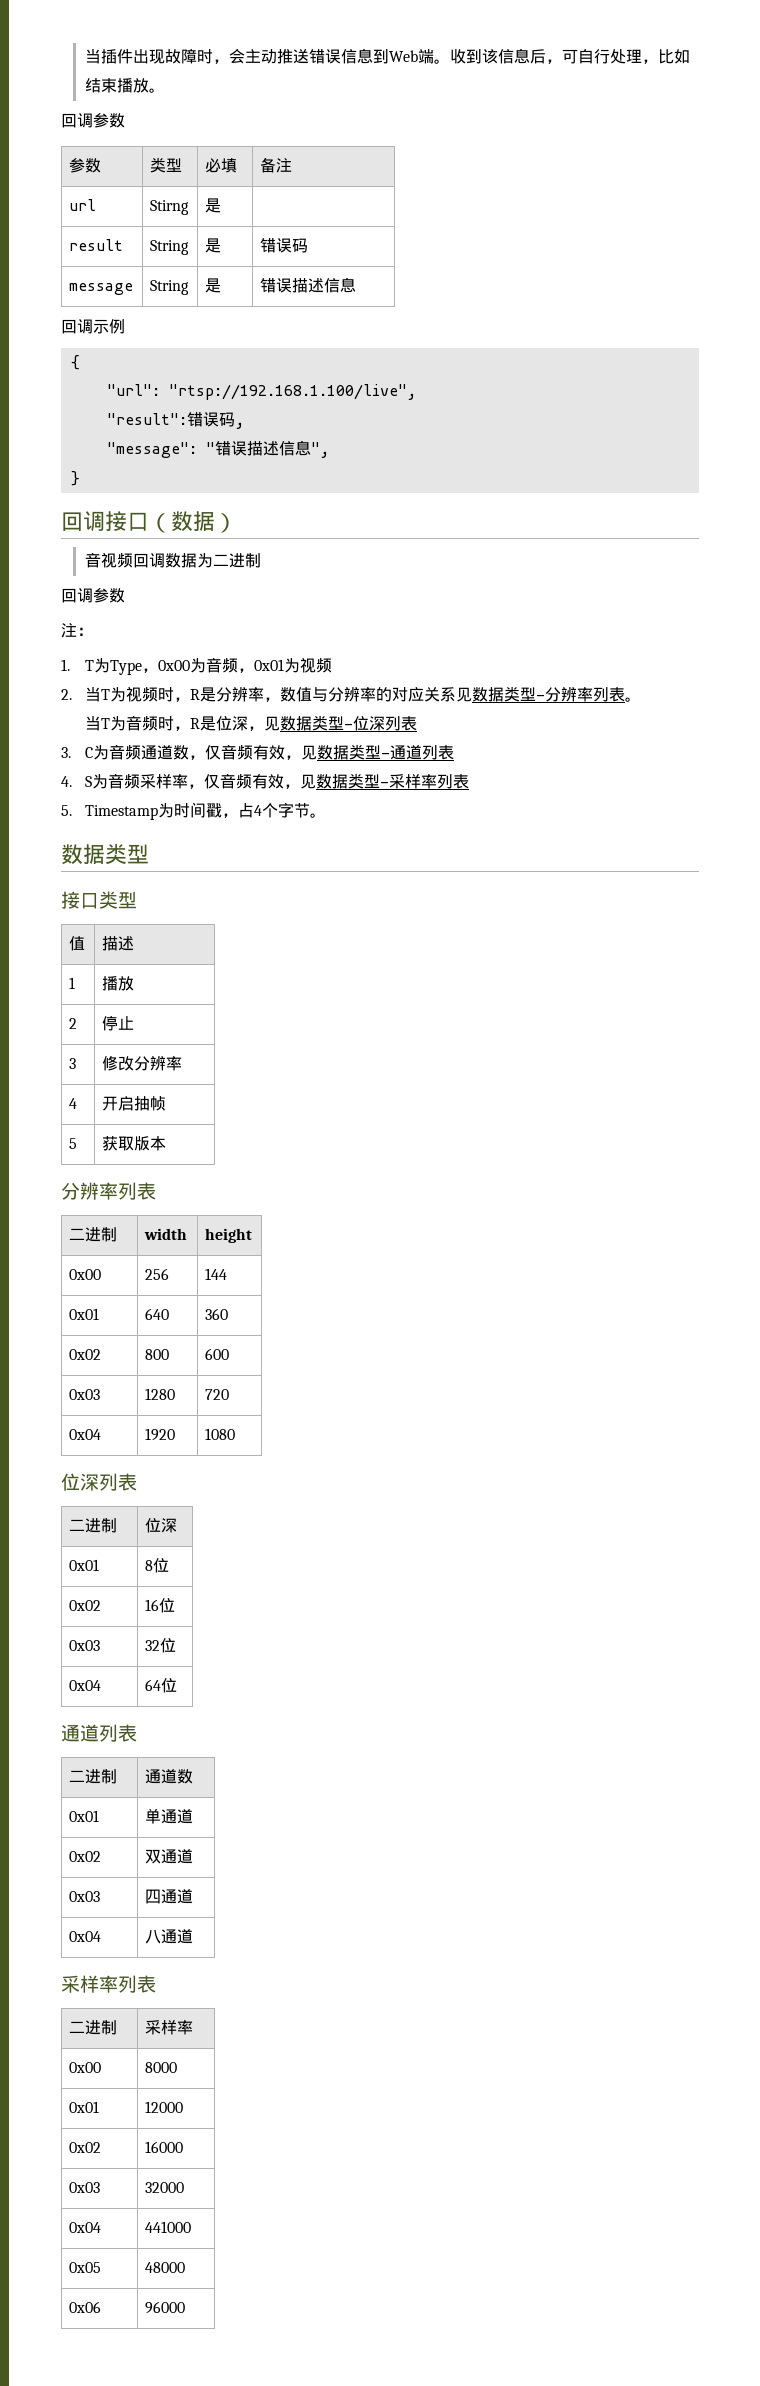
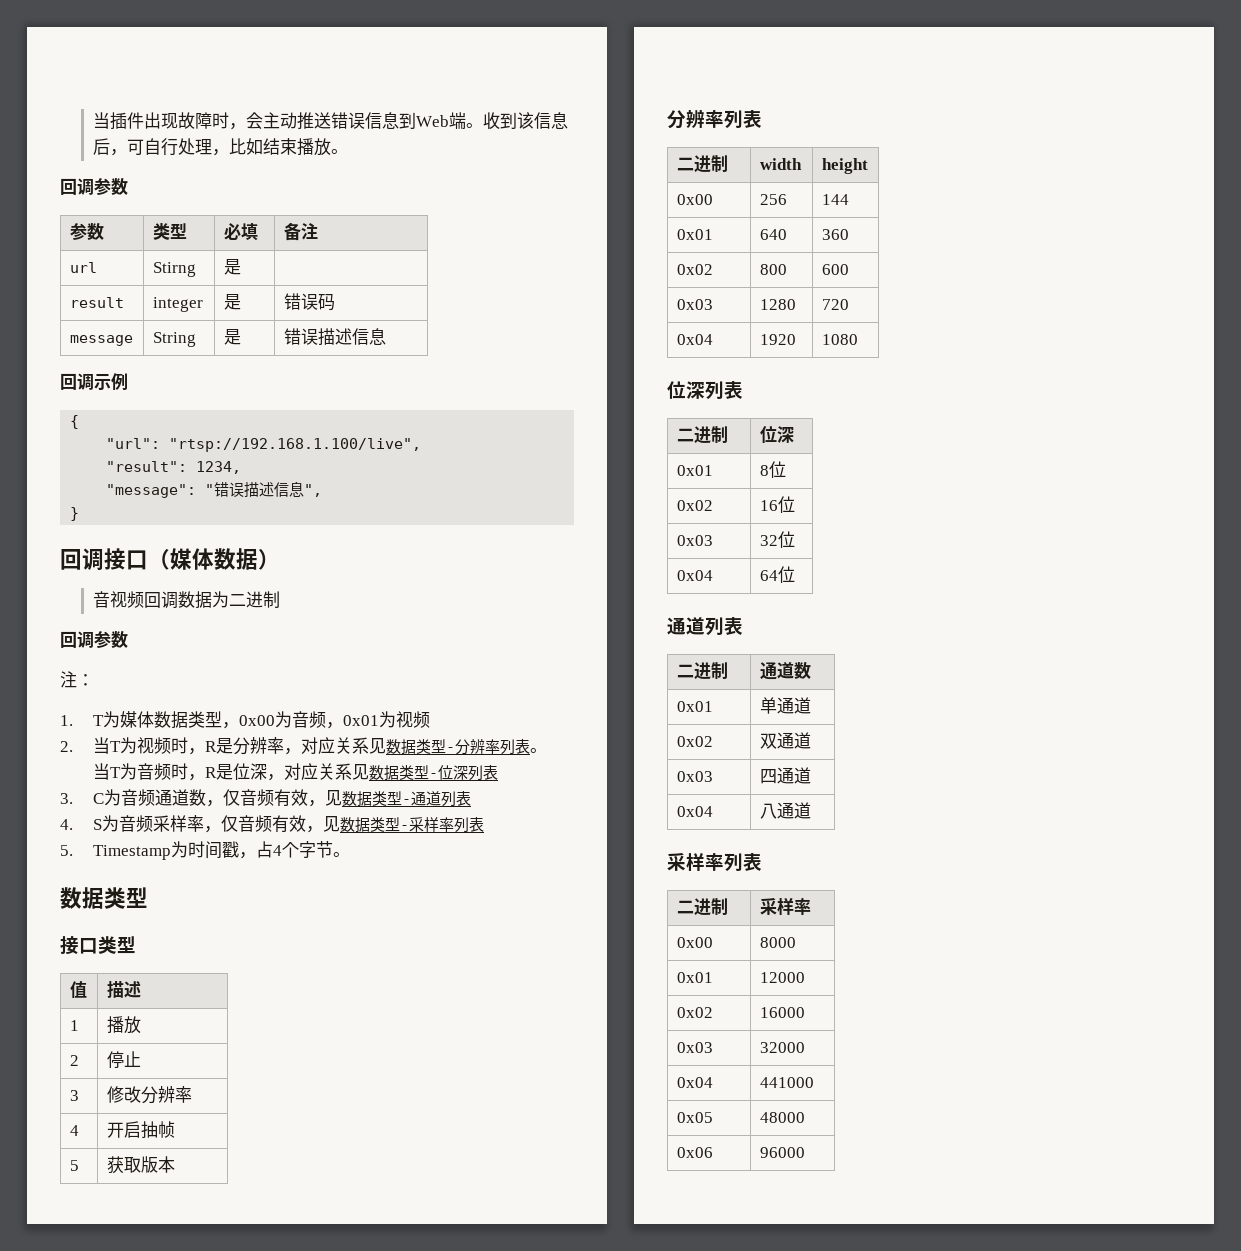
- result | String | 是 | 错误码
+ result | integer | 是 | 错误码
- "result":错误码,
+ "result": 1234,
- 回调接口（数据）
+ 回调接口（媒体数据）
- 1. T为Type，0x00为音频，0x01为视频
+ 1. T为媒体数据类型，0x00为音频，0x01为视频
- 2.当T为视频时，R是分辨率，数值与分辨率的对应关系见数据类型-分辨率列表。
+ 2.当T为视频时，R是分辨率，对应关系见数据类型-分辨率列表。
- 当T为音频时，R是位深，见数据类型-位深列表
+ 当T为音频时，R是位深，对应关系见数据类型-位深列表

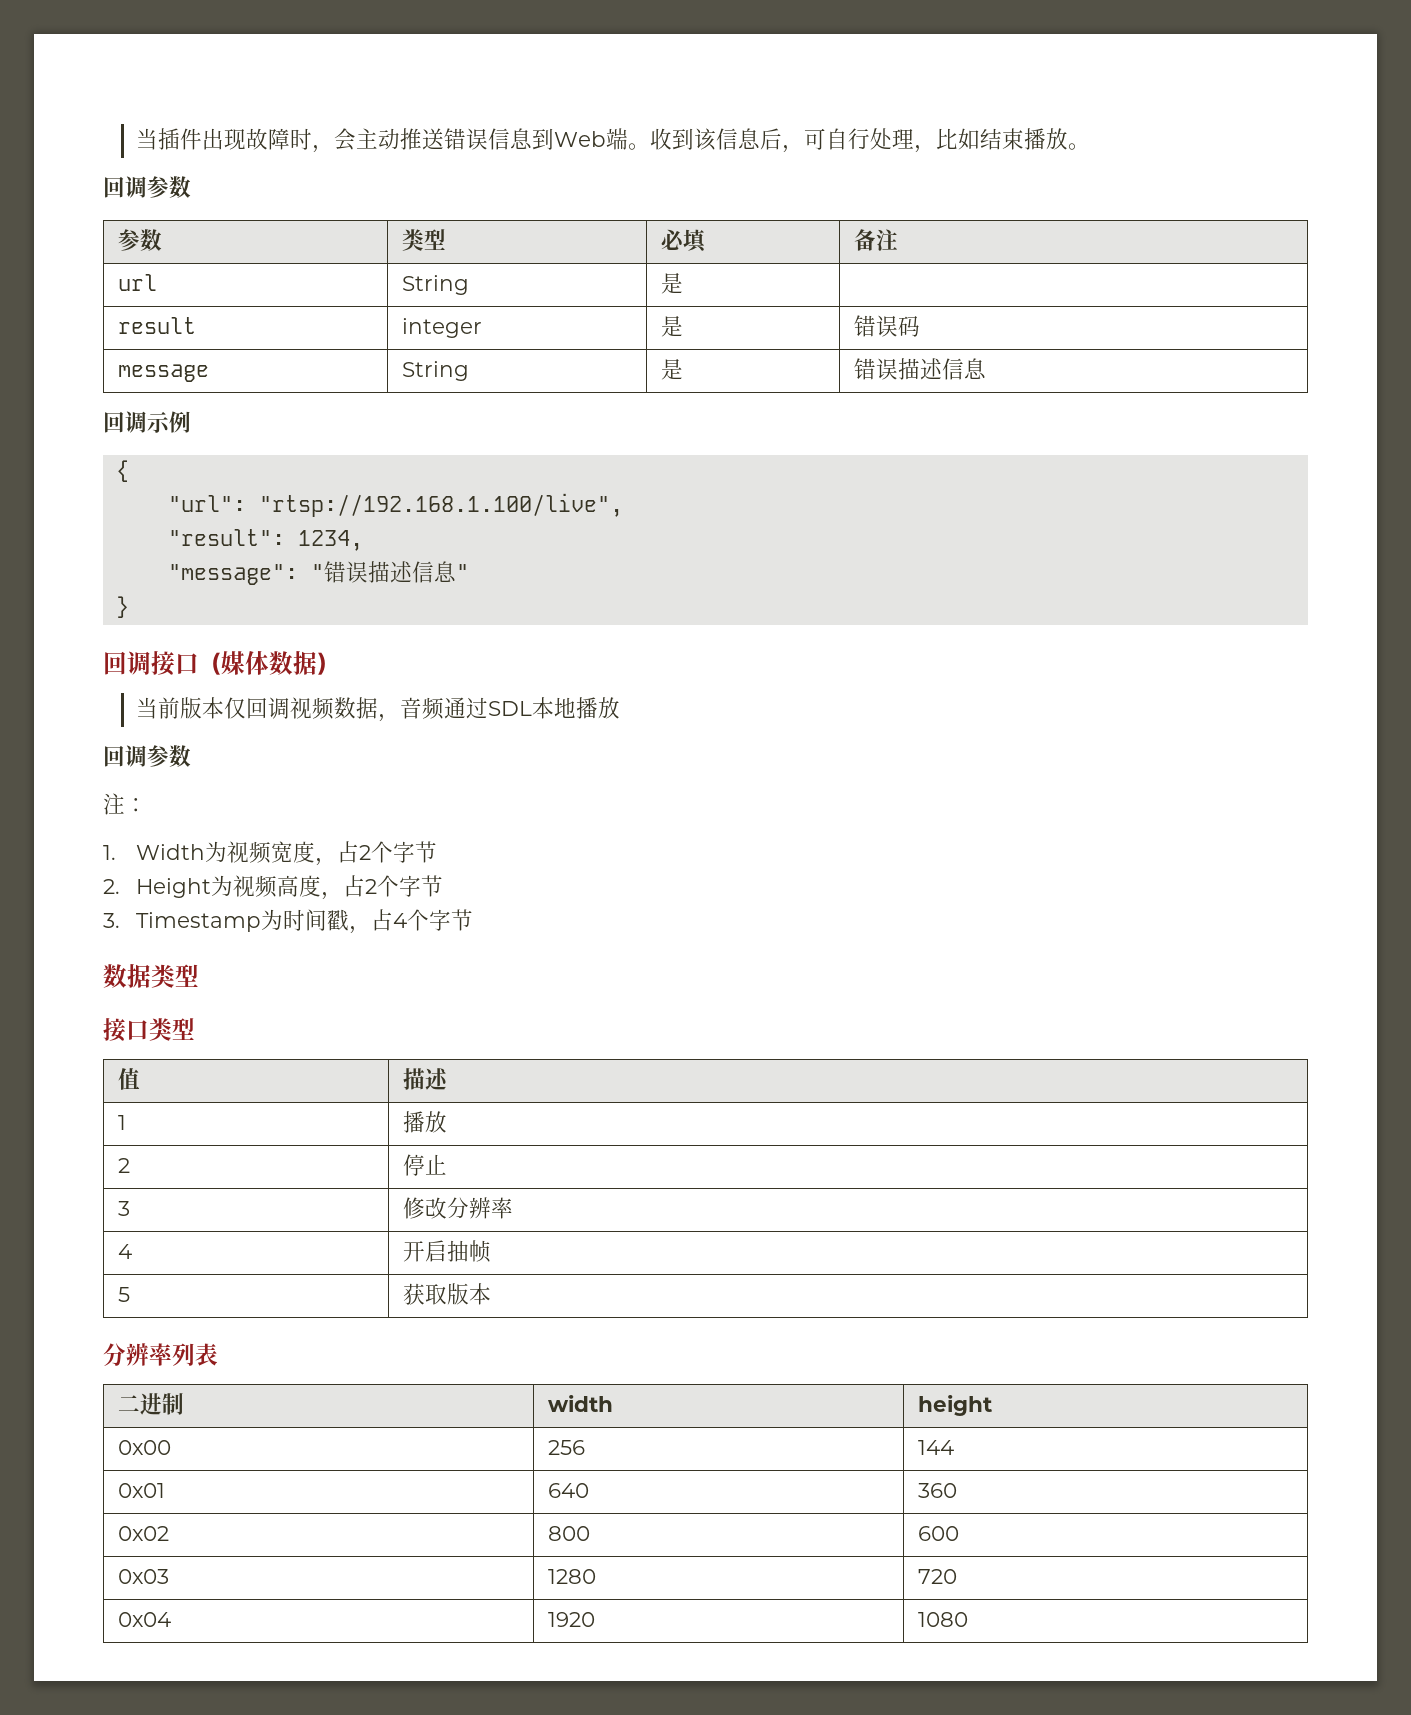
- url | Stirng | 是 |
+ url | String | 是 |
- "message": "错误描述信息",
+ "message": "错误描述信息"
- 音视频回调数据为二进制
+ 当前版本仅回调视频数据，音频通过SDL本地播放
  回调参数
  注：
- 1. T为媒体数据类型，0x00为音频，0x01为视频
- 2.当T为视频时，R是分辨率，对应关系见数据类型-分辨率列表。
- 当T为音频时，R是位深，对应关系见数据类型-位深列表
- 3. C为音频通道数，仅音频有效，见数据类型-通道列表
- 4. S为音频采样率，仅音频有效，见数据类型-采样率列表
- 5. Timestamp为时间戳，占4个字节。
+ 1. Width为视频宽度，占2个字节
+ 2. Height为视频高度，占2个字节
+ 3. Timestamp为时间戳，占4个字节
  0x04 | 1920 | 1080
- 位深列表
- 二进制 | 位深
- 0x01 | 8位
- 0x02 | 16位
- 0x03 | 32位
- 0x04 | 64位
- 通道列表
- 二进制 | 通道数
- 0x01 | 单通道
- 0x02 | 双通道
- 0x03 | 四通道
- 0x04 | 八通道
- 采样率列表
- 二进制 | 采样率
- 0x00 | 8000
- 0x01 | 12000
- 0x02 | 16000
- 0x03 | 32000
- 0x04 | 441000
- 0x05 | 48000
- 0x06 | 96000

